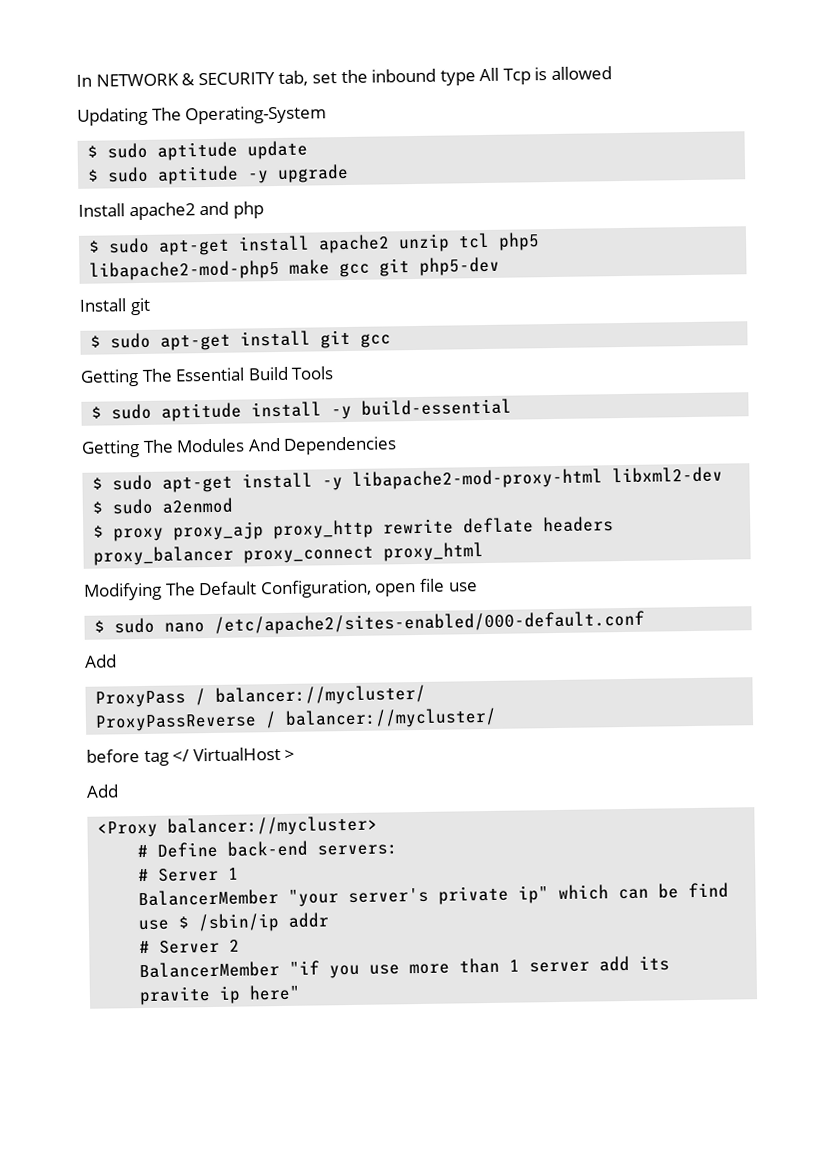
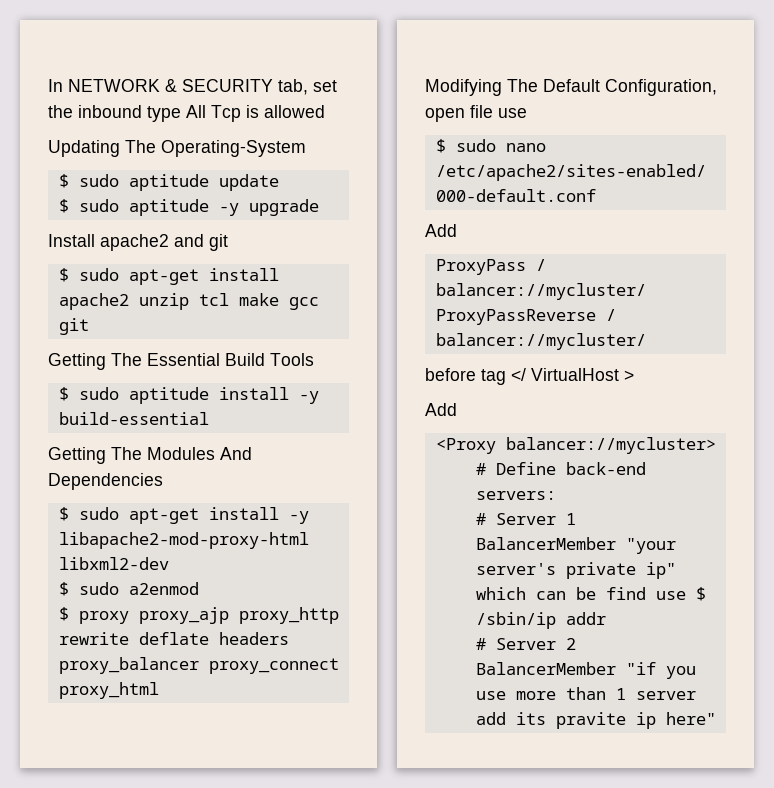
- Install apache2 and php
+ Install apache2 and git
- $ sudo apt-get install apache2 unzip tcl php5 libapache2-mod-php5 make gcc git php5-dev
- Install git
- $ sudo apt-get install git gcc
+ $ sudo apt-get install apache2 unzip tcl make gcc git

